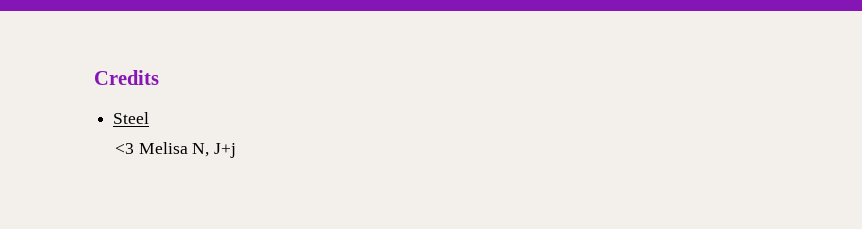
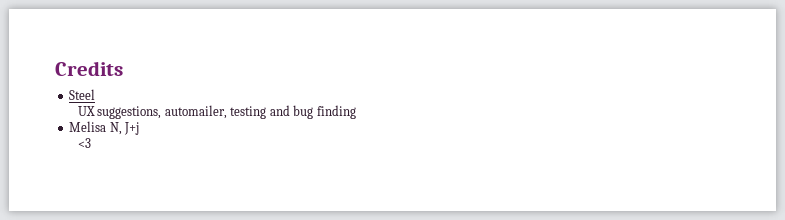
- <3 Melisa N, J+j
+ UX suggestions, automailer, testing and bug finding
+ Melisa N, J+j
+ <3

